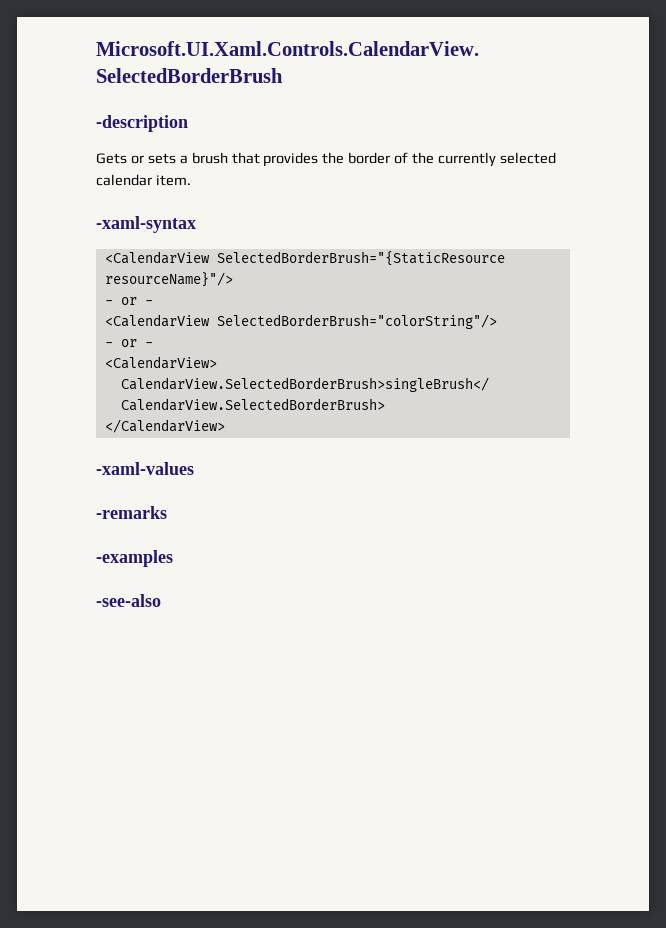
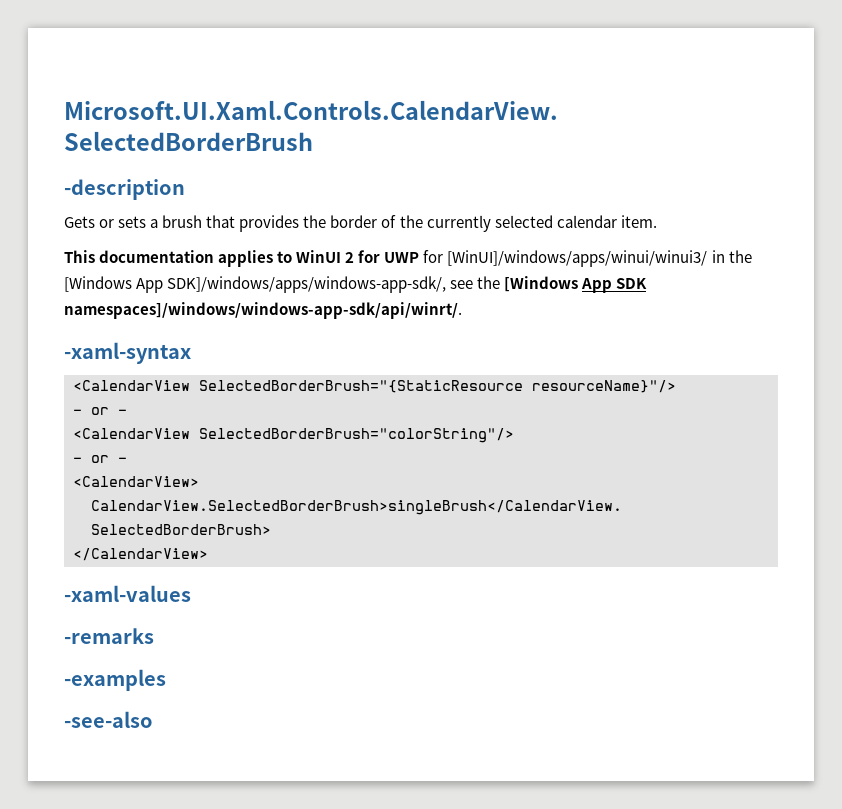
+ This documentation applies to WinUI 2 for UWP for [WinUI]/windows/apps/winui/winui3/ in the [Windows App SDK]/windows/apps/windows-app-sdk/, see the [Windows App SDK namespaces]/windows/windows-app-sdk/api/winrt/.

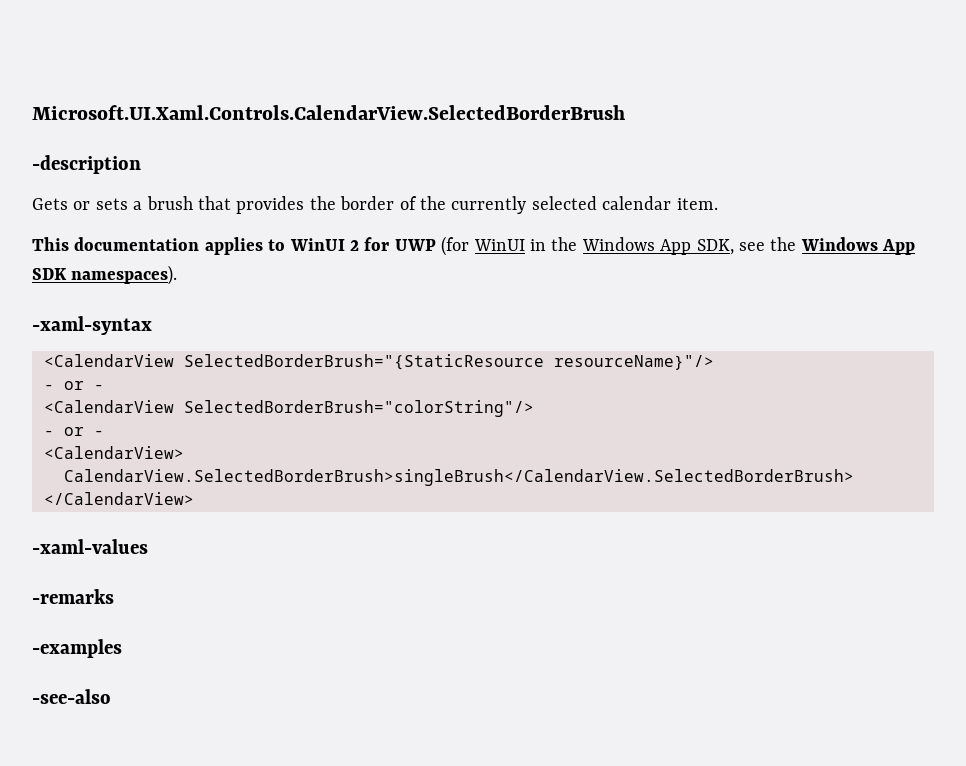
- This documentation applies to WinUI 2 for UWP for [WinUI]/windows/apps/winui/winui3/ in the [Windows App SDK]/windows/apps/windows-app-sdk/, see the [Windows App SDK namespaces]/windows/windows-app-sdk/api/winrt/.
+ This documentation applies to WinUI 2 for UWP (for WinUI in the Windows App SDK, see the Windows App SDK namespaces).

